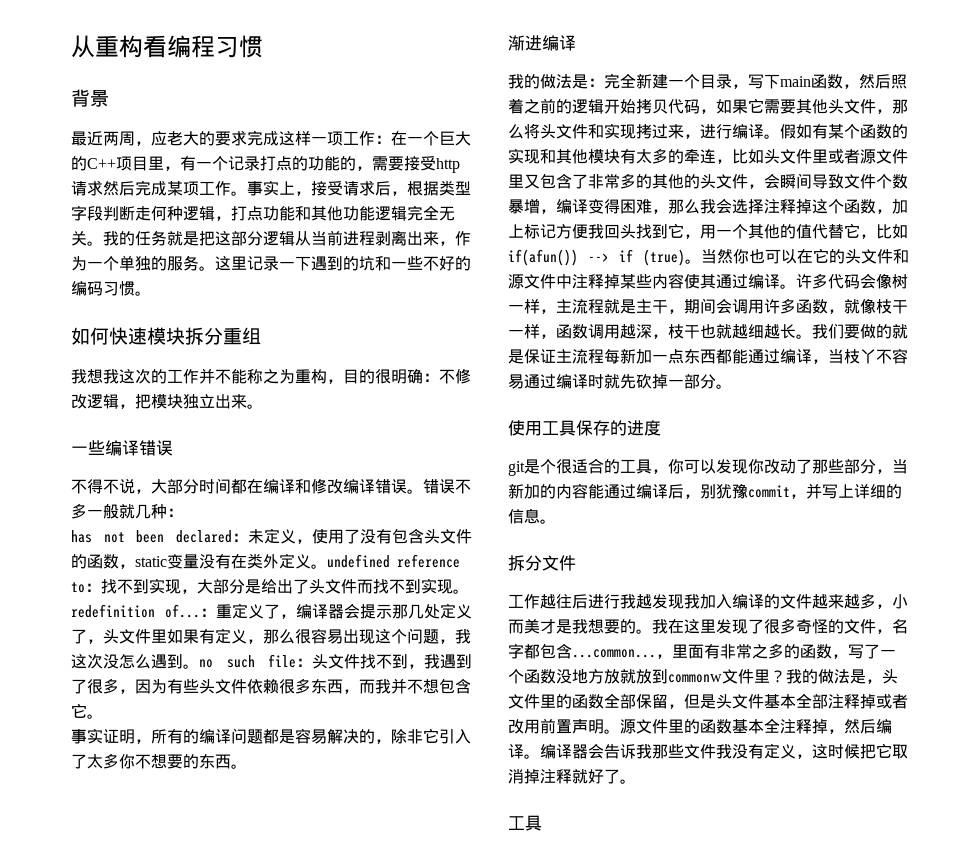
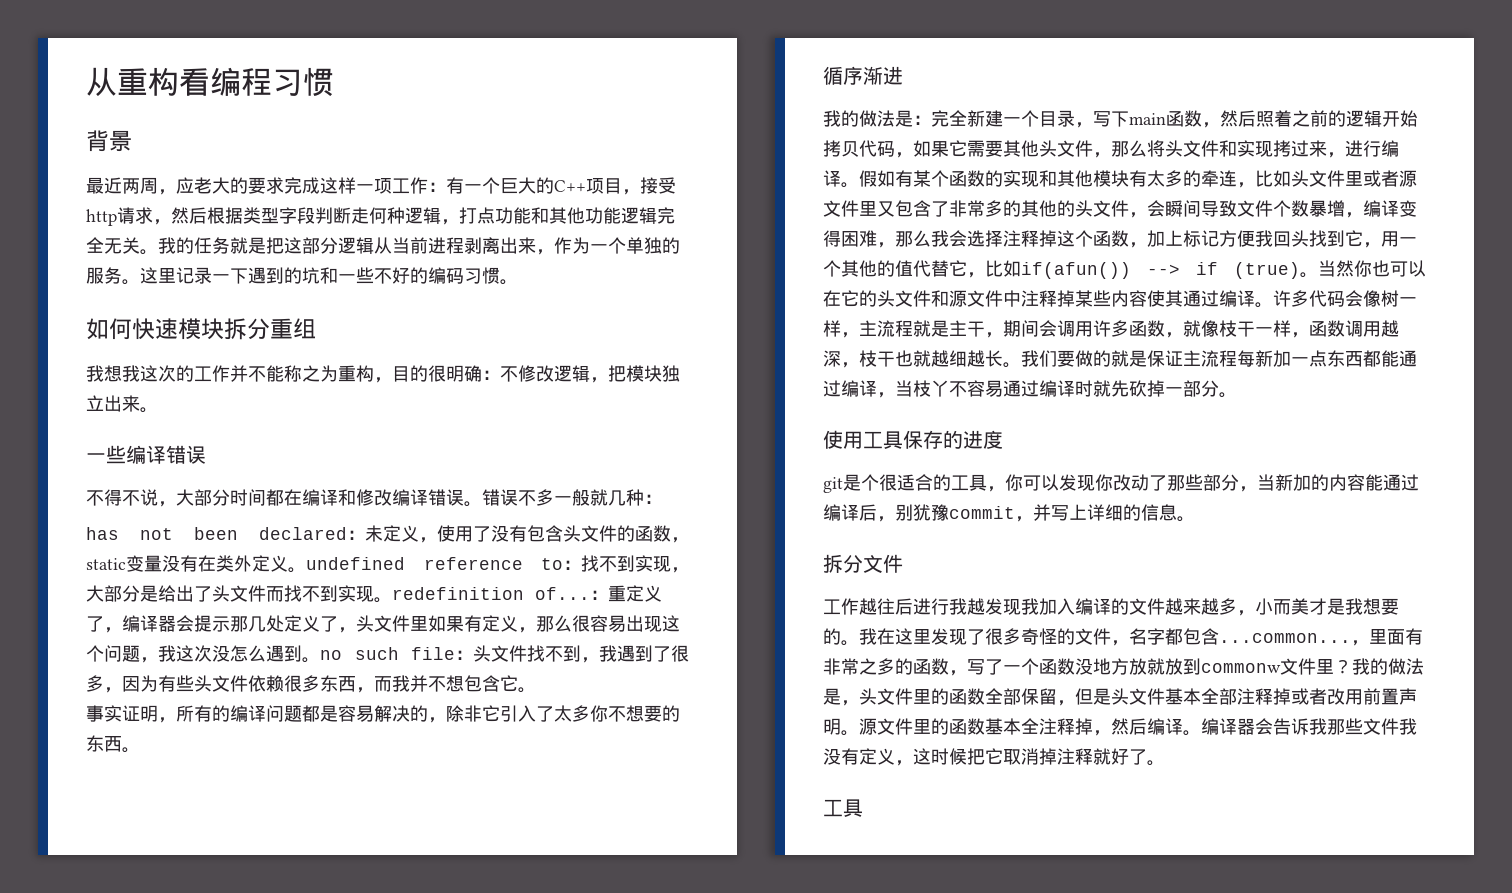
- 最近两周，应老大的要求完成这样一项工作：在一个巨大的C++项目里，有一个记录打点的功能的，需要接受http请求然后完成某项工作。事实上，接受请求后，根据类型字段判断走何种逻辑，打点功能和其他功能逻辑完全无关。
+ 最近两周，应老大的要求完成这样一项工作：有一个巨大的C++项目，接受http请求，然后根据类型字段判断走何种逻辑，打点功能和其他功能逻辑完全无关。
- 渐进编译
+ 循序渐进

